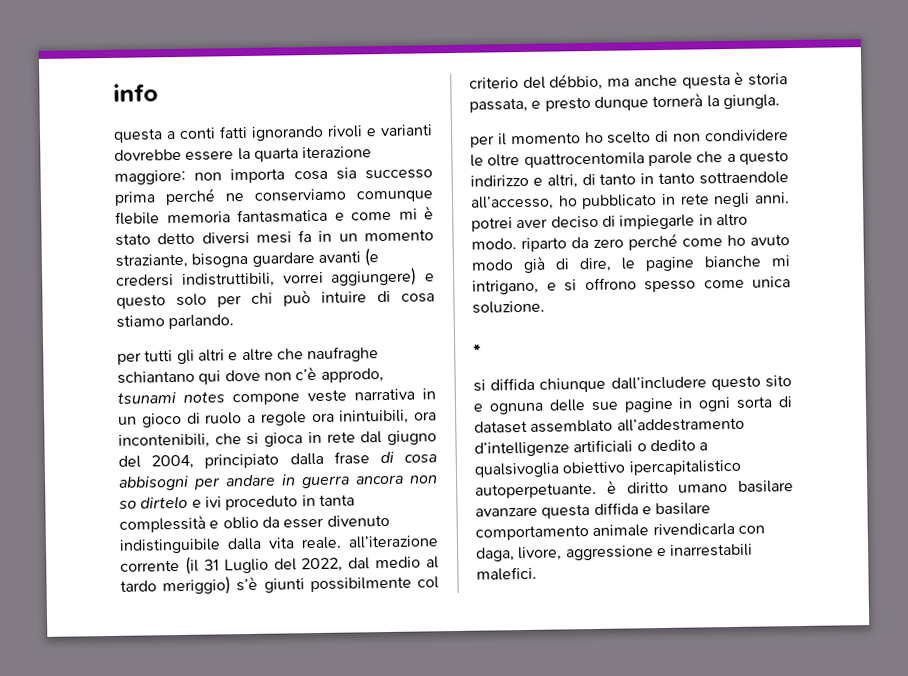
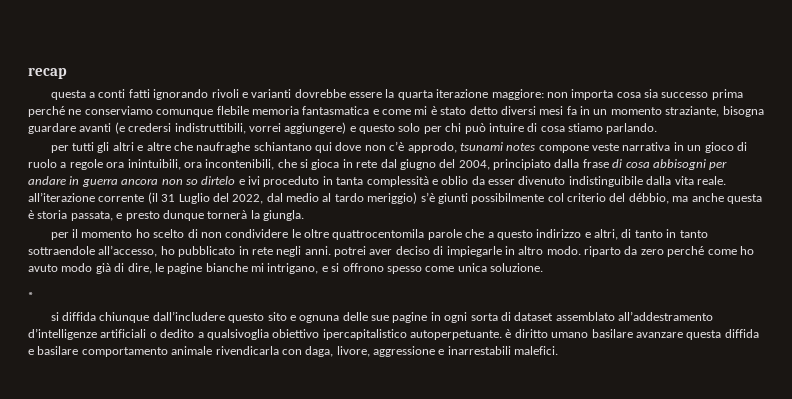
- info
+ recap

